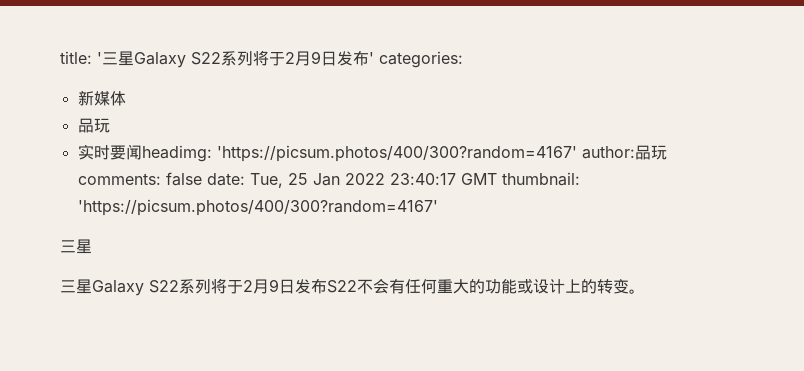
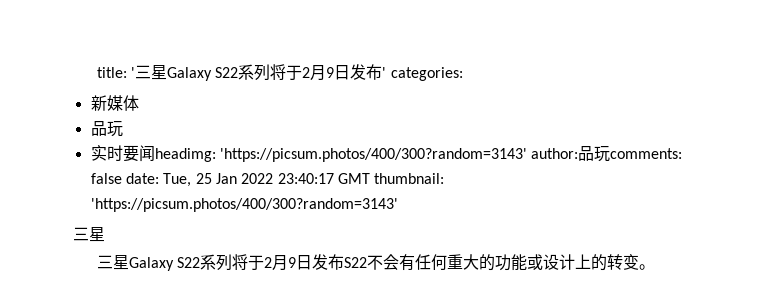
- 实时要闻headimg: 'https://picsum.photos/400/300?random=4167' author:品玩comments: false date: Tue, 25 Jan 2022 23:40:17 GMT thumbnail: 'https://picsum.photos/400/300?random=4167'
+ 实时要闻headimg: 'https://picsum.photos/400/300?random=3143' author:品玩comments: false date: Tue, 25 Jan 2022 23:40:17 GMT thumbnail: 'https://picsum.photos/400/300?random=3143'

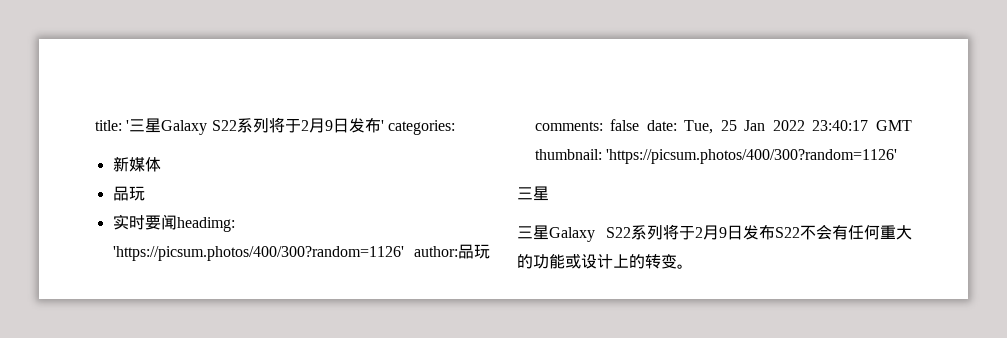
- 实时要闻headimg: 'https://picsum.photos/400/300?random=3143' author:品玩comments: false date: Tue, 25 Jan 2022 23:40:17 GMT thumbnail: 'https://picsum.photos/400/300?random=3143'
+ 实时要闻headimg: 'https://picsum.photos/400/300?random=1126' author:品玩comments: false date: Tue, 25 Jan 2022 23:40:17 GMT thumbnail: 'https://picsum.photos/400/300?random=1126'

